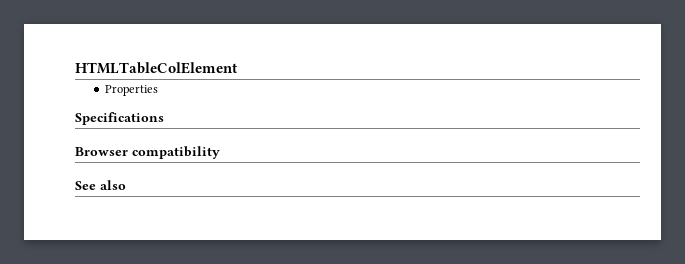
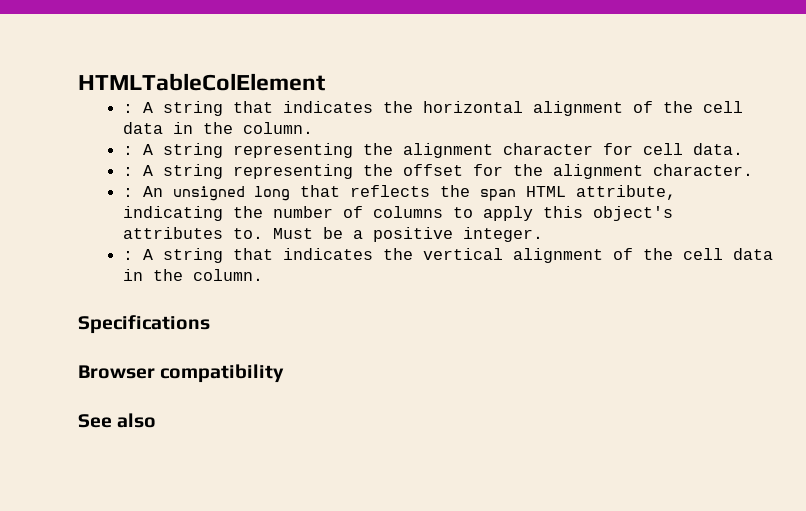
- Properties
+ : A string that indicates the horizontal alignment of the cell data in the column.
+ : A string representing the alignment character for cell data.
+ : A string representing the offset for the alignment character.
+ : An unsigned long that reflects the span HTML attribute, indicating the number of columns to apply this object's attributes to. Must be a positive integer.
+ : A string that indicates the vertical alignment of the cell data in the column.

